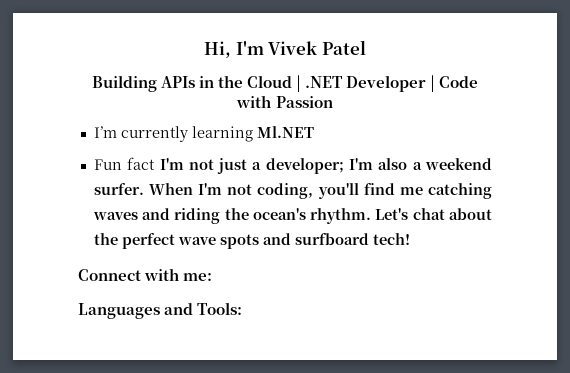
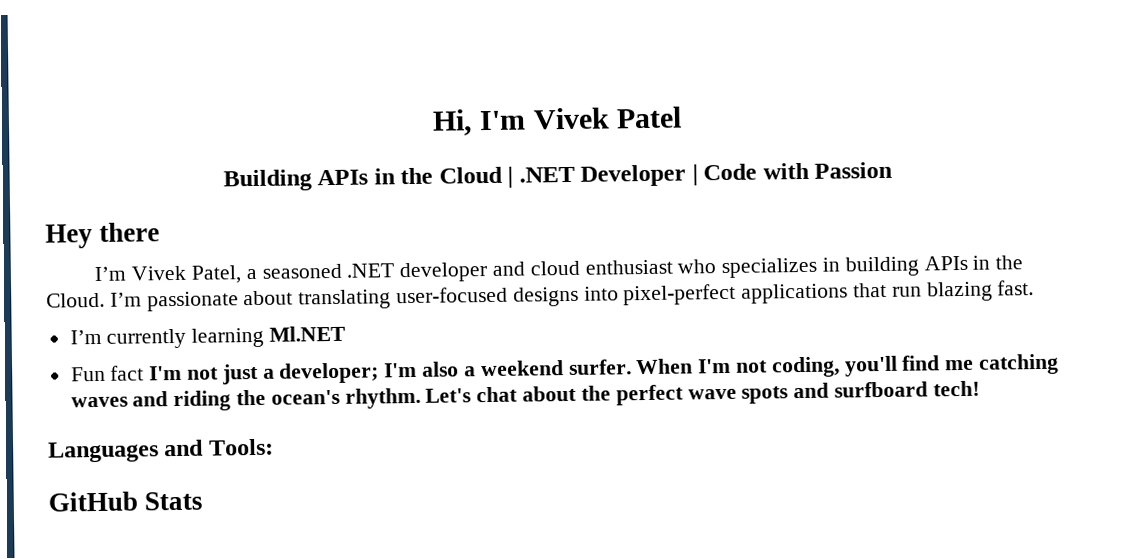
+ Hey there
+ I’m Vivek Patel, a seasoned .NET developer and cloud enthusiast who specializes in building APIs in the Cloud. I’m passionate about translating user-focused designs into pixel-perfect applications that run blazing fast.
- Connect with me:
+ GitHub Stats

